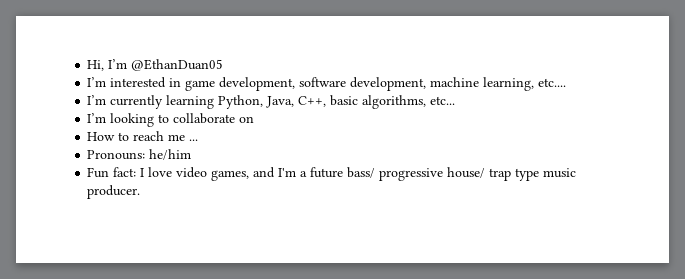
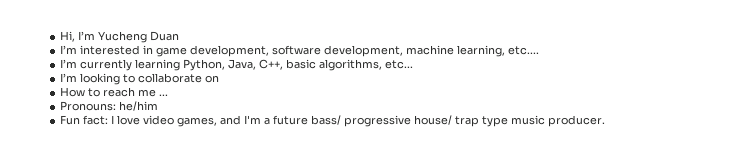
- Hi, I’m @EthanDuan05
+ Hi, I’m Yucheng Duan

